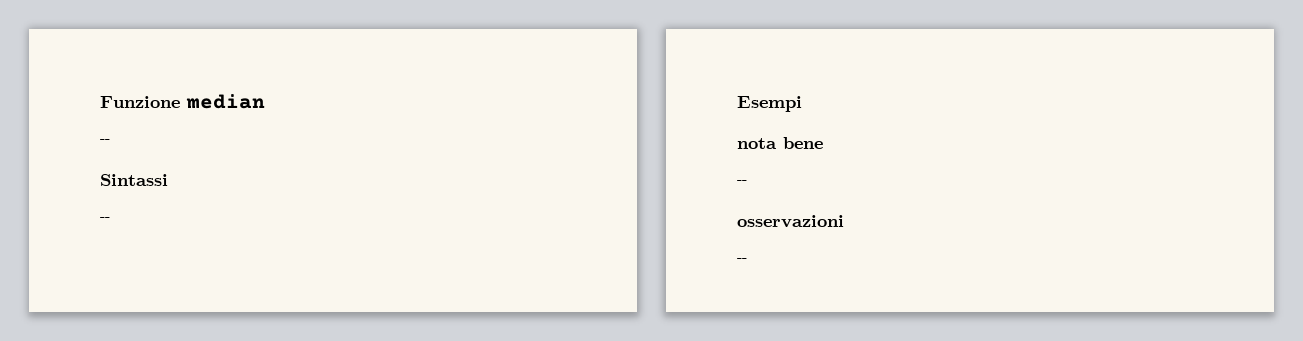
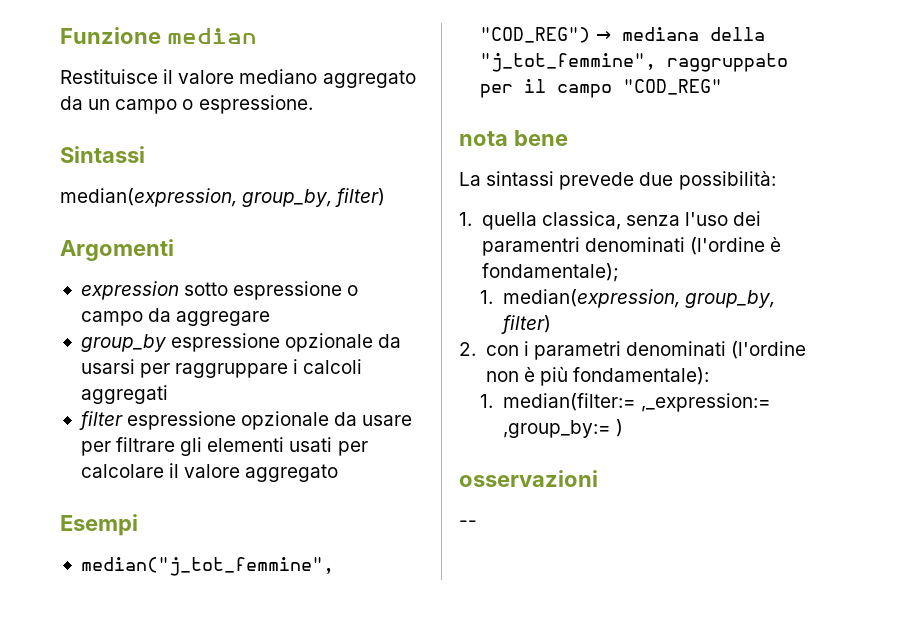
  Funzione median
- --
+ Restituisce il valore mediano aggregato da un campo o espressione.
  Sintassi
- --
+ median(expression, group_by, filter)
+ Argomenti
+ expression sotto espressione o campo da aggregare
+ group_by espressione opzionale da usarsi per raggruppare i calcoli aggregati
+ filter espressione opzionale da usare per filtrare gli elementi usati per calcolare il valore aggregato
  Esempi
+ median("j_tot_femmine", "COD_REG") → mediana della "j_tot_femmine", raggruppato per il campo "COD_REG"
  nota bene
- --
+ La sintassi prevede due possibilità:
+ 1. quella classica, senza l'uso dei paramentri denominati (l'ordine è fondamentale);
+ 1. median(expression, group_by, filter)
+ 2. con i parametri denominati (l'ordine non è più fondamentale):
+ 1. median(filter:= ,_expression:= ,group_by:= )

